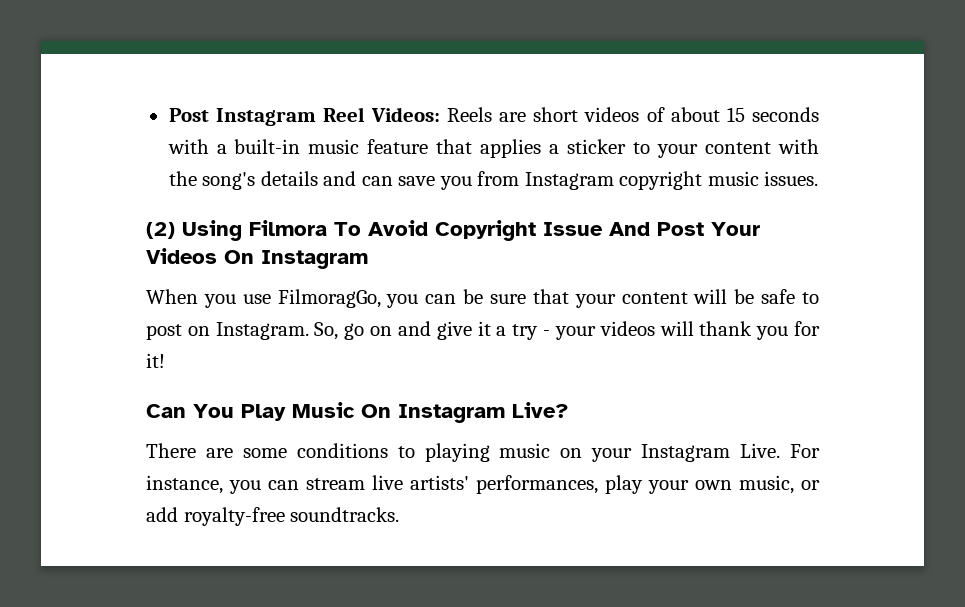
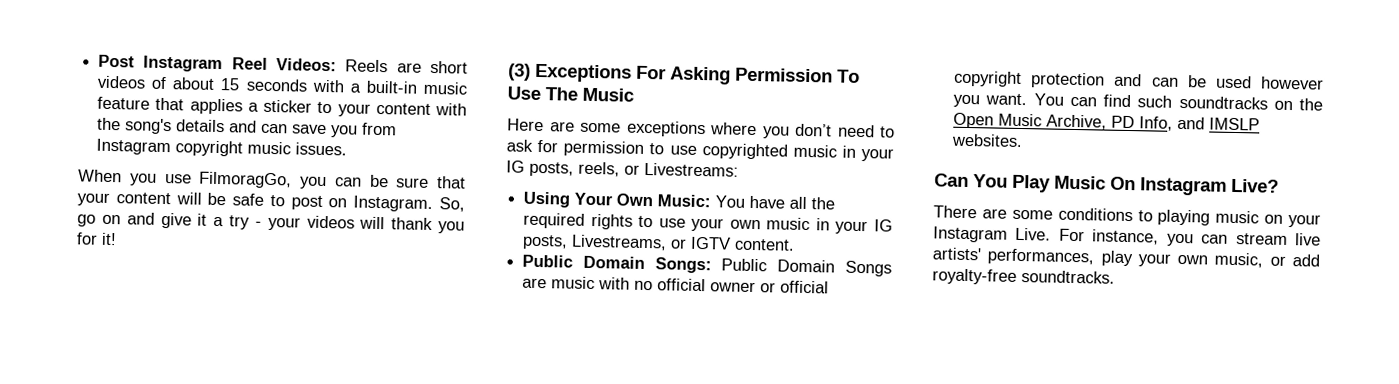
- (2) Using Filmora To Avoid Copyright Issue And Post Your Videos On Instagram
+ (3) Exceptions For Asking Permission To Use The Music
+ Here are some exceptions where you don’t need to ask for permission to use copyrighted music in your IG posts, reels, or Livestreams:
+ Using Your Own Music: You have all the required rights to use your own music in your IG posts, Livestreams, or IGTV content.
+ Public Domain Songs: Public Domain Songs are music with no official owner or official copyright protection and can be used however you want. You can find such soundtracks on the Open Music Archive, PD Info, and IMSLP websites.

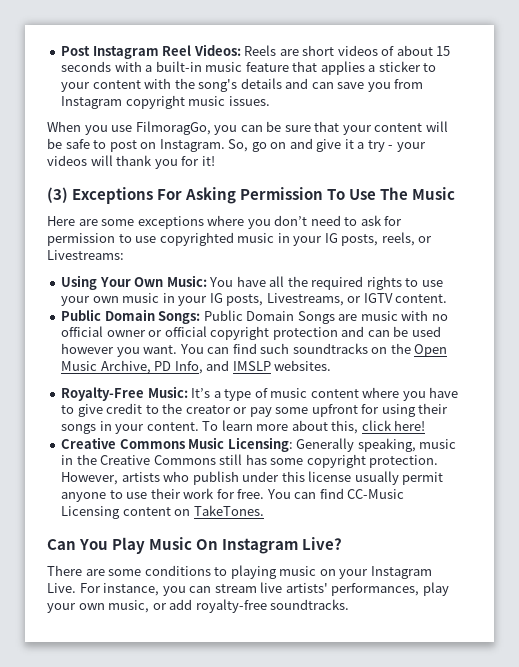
+ Royalty-Free Music: It’s a type of music content where you have to give credit to the creator or pay some upfront for using their songs in your content. To learn more about this, click here!
+ Creative Commons Music Licensing: Generally speaking, music in the Creative Commons still has some copyright protection. However, artists who publish under this license usually permit anyone to use their work for free. You can find CC-Music Licensing content on TakeTones.

